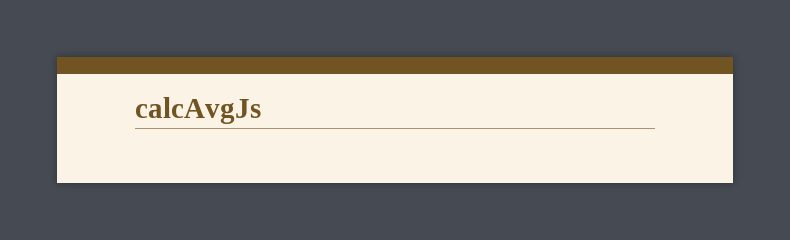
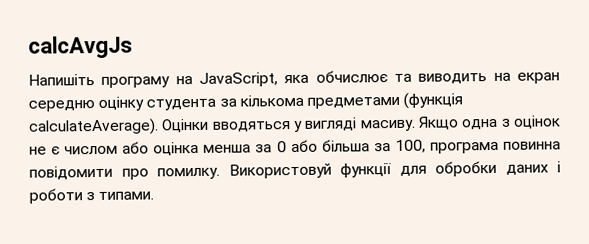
+ Напишіть програму на JavaScript, яка обчислює та виводить на екран середню оцінку студента за кількома предметами (функція calculateAverage). Оцінки вводяться у вигляді масиву. Якщо одна з оцінок не є числом або оцінка менша за 0 або більша за 100, програма повинна повідомити про помилку. Використовуй функції для обробки даних і роботи з типами.

